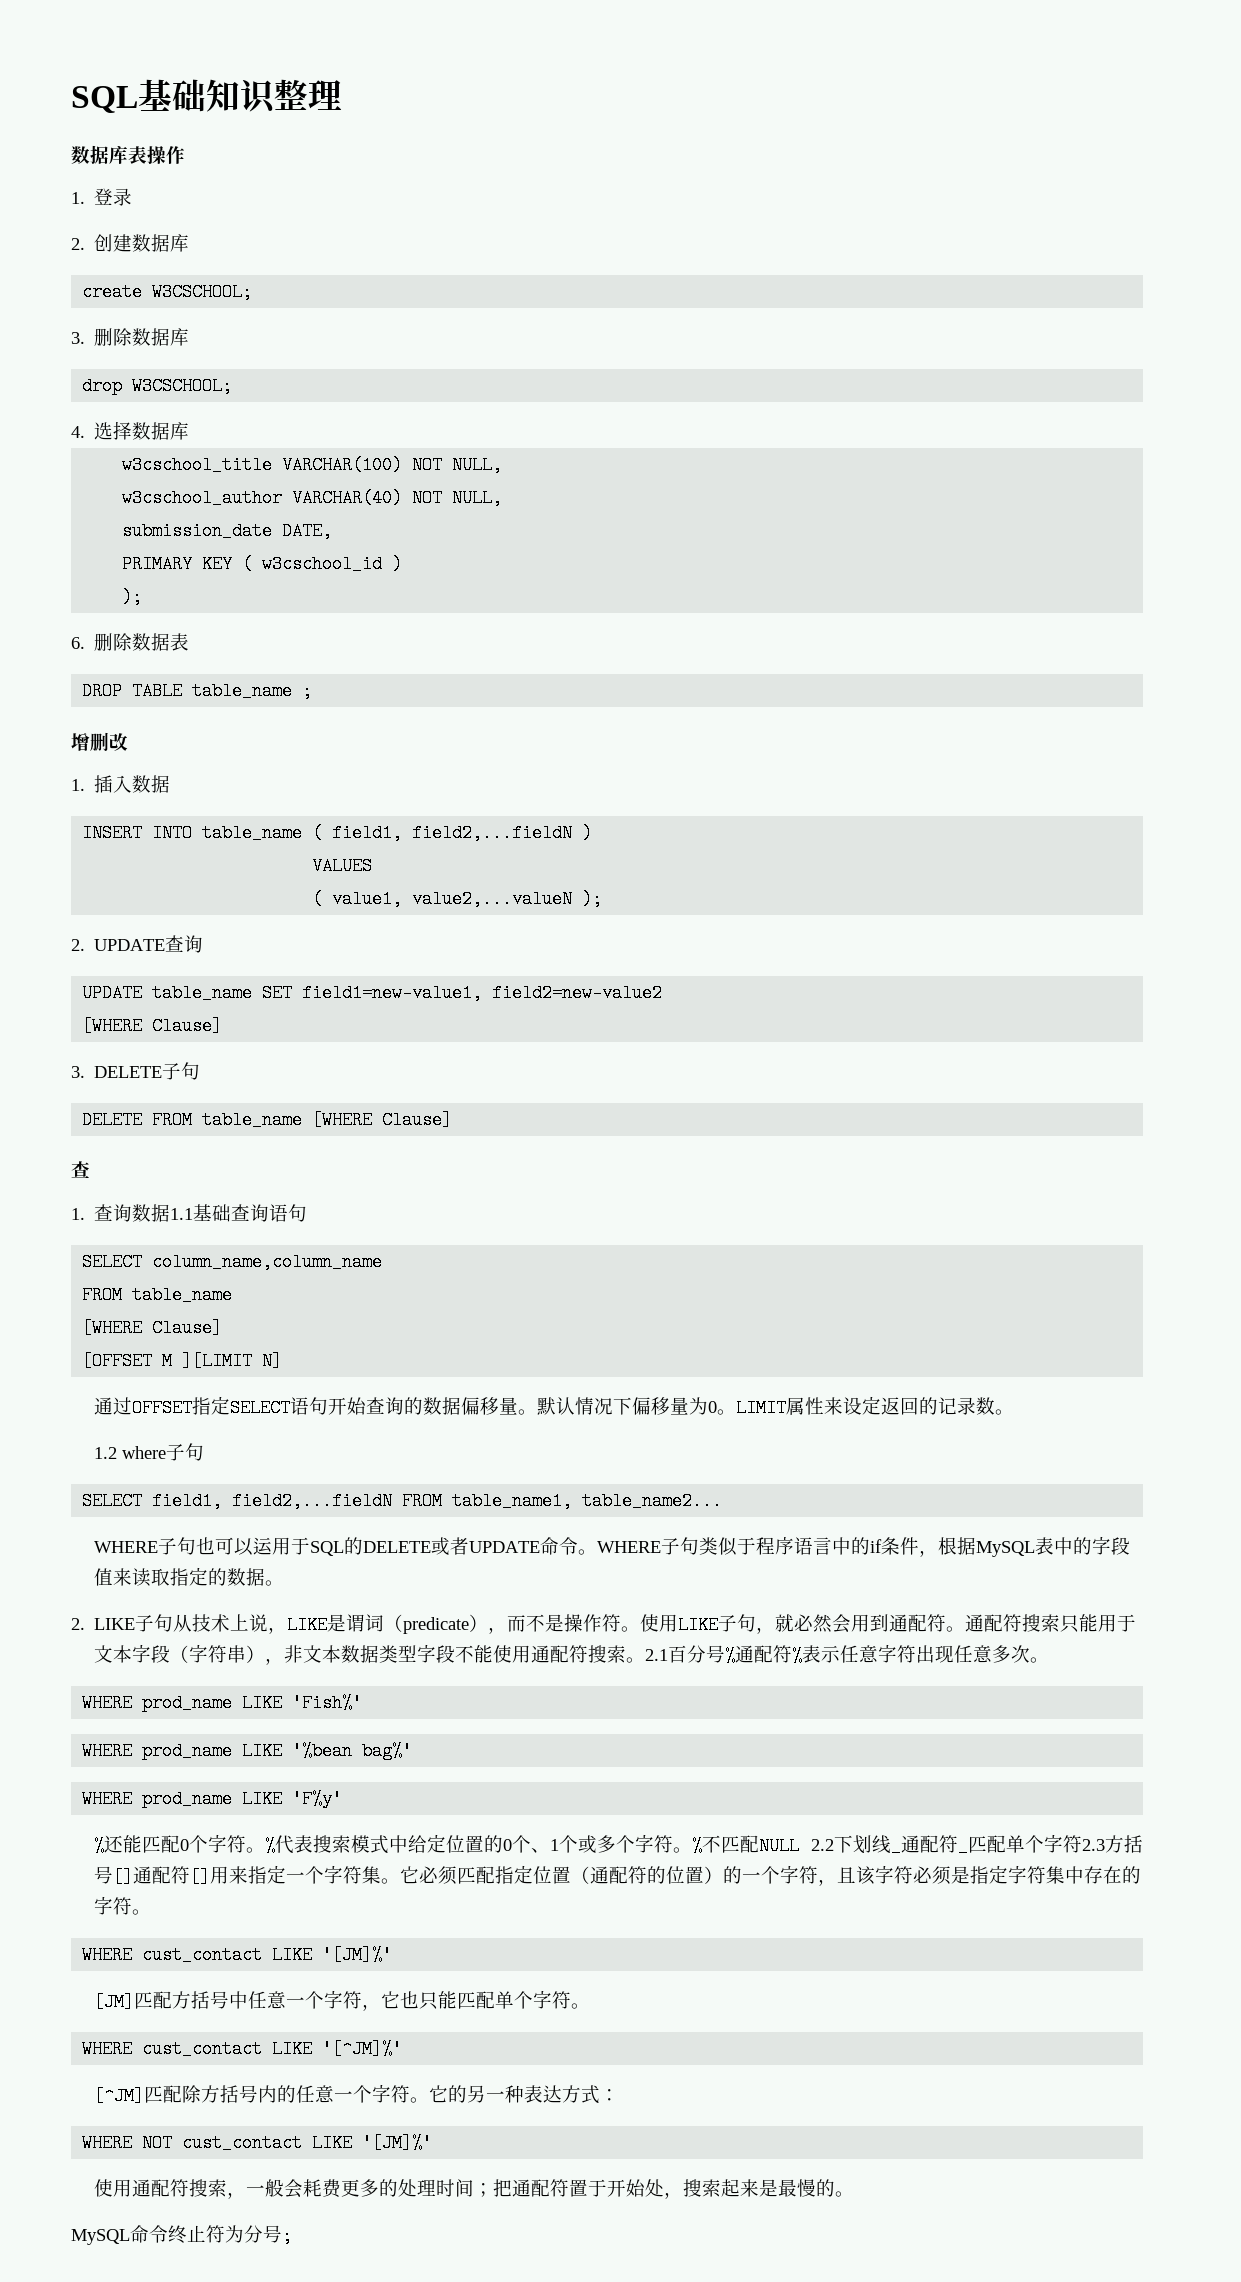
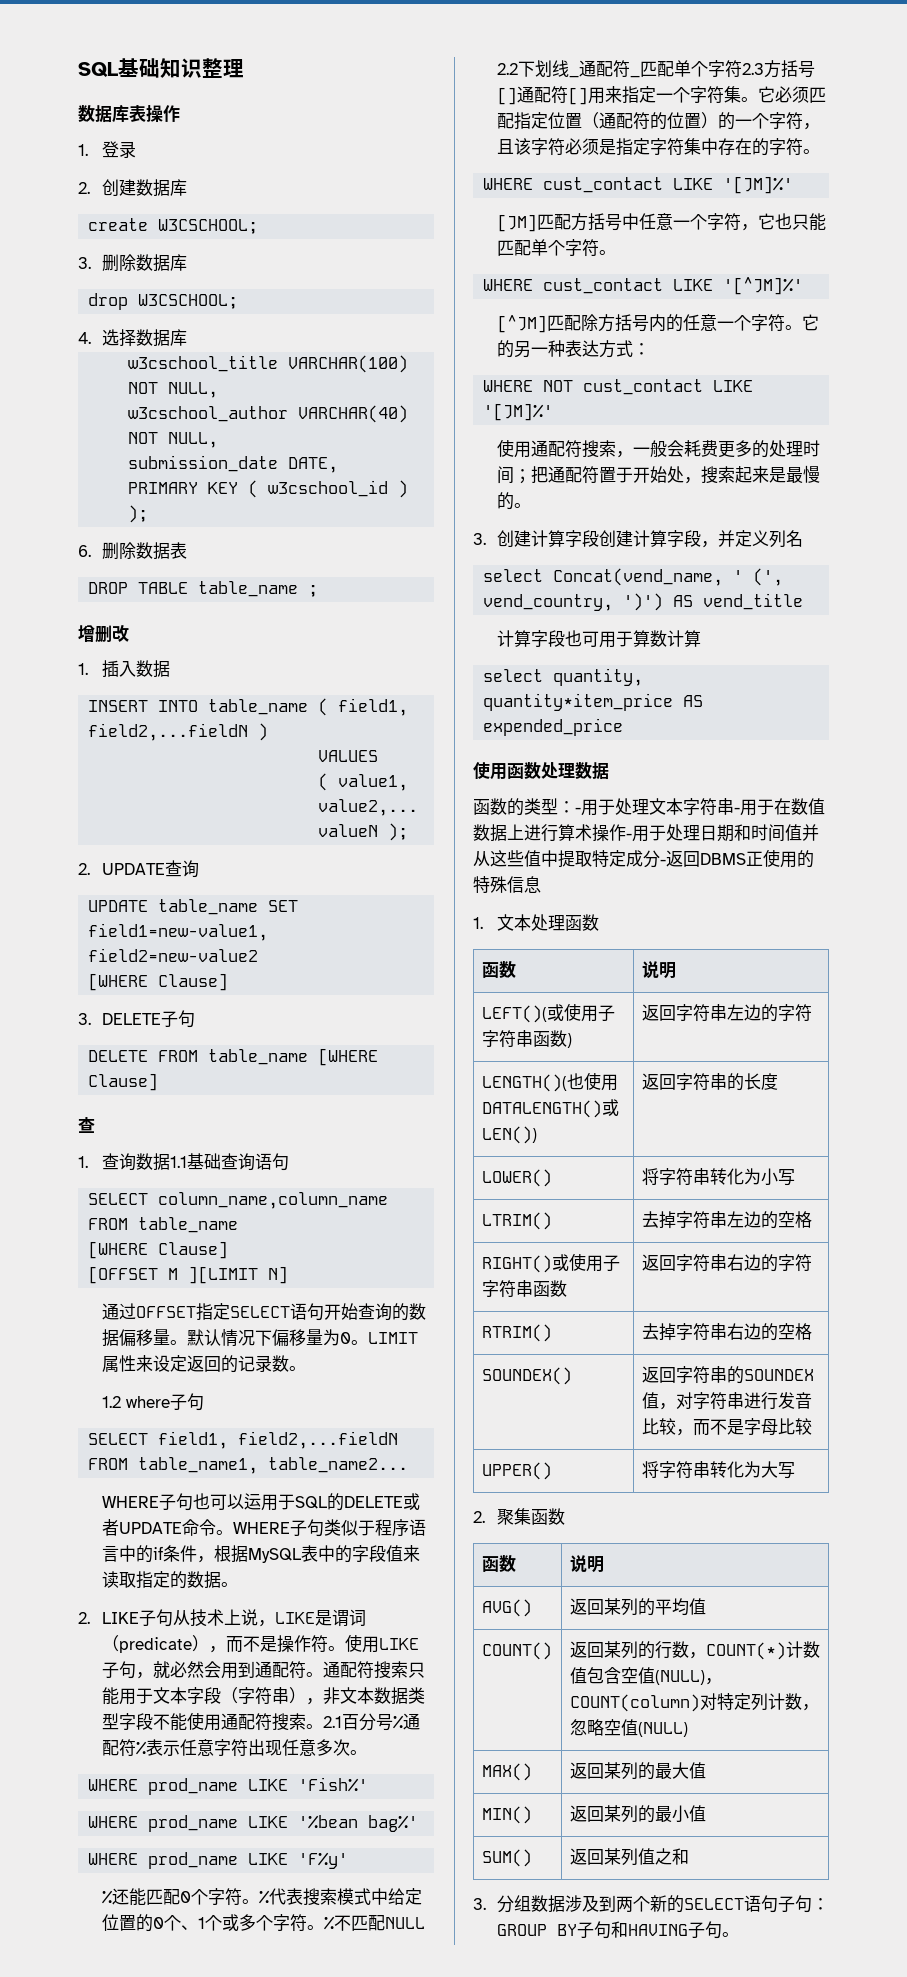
- MySQL命令终止符为分号;
+ 3.创建计算字段创建计算字段，并定义列名
+ select Concat(vend_name, ' (', vend_country, ')') AS vend_title
+ 计算字段也可用于算数计算
+ select quantity, quantity*item_price AS expended_price
+ 使用函数处理数据
+ 函数的类型：-用于处理文本字符串-用于在数值数据上进行算术操作-用于处理日期和时间值并从这些值中提取特定成分-返回DBMS正使用的特殊信息
+ 1.文本处理函数
+ 函数 | 说明
+ LEFT()(或使用子字符串函数) | 返回字符串左边的字符
+ LENGTH()(也使用DATALENGTH()或LEN()) | 返回字符串的长度
+ LOWER() | 将字符串转化为小写
+ LTRIM() | 去掉字符串左边的空格
+ RIGHT()或使用子字符串函数 | 返回字符串右边的字符
+ RTRIM() | 去掉字符串右边的空格
+ SOUNDEX() | 返回字符串的SOUNDEX值，对字符串进行发音比较，而不是字母比较
+ UPPER() | 将字符串转化为大写
+ 2.聚集函数
+ 函数 | 说明
+ AVG() | 返回某列的平均值
+ COUNT() | 返回某列的行数，COUNT(*)计数值包含空值(NULL)，COUNT(column)对特定列计数，忽略空值(NULL)
+ MAX() | 返回某列的最大值
+ MIN() | 返回某列的最小值
+ SUM() | 返回某列值之和
+ 3.分组数据涉及到两个新的SELECT语句子句：GROUP BY子句和HAVING子句。

